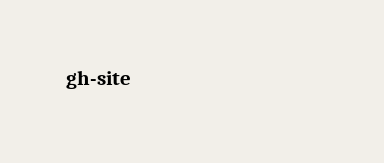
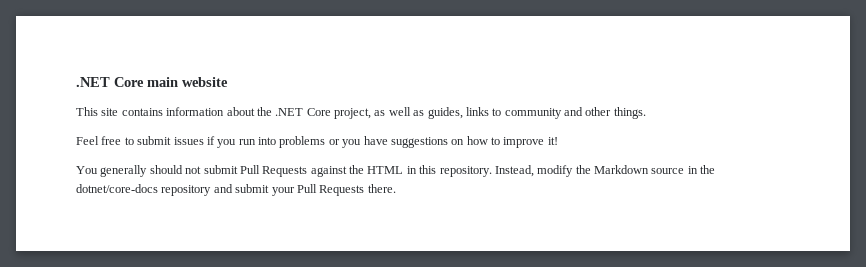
- gh-site
+ .NET Core main website
+ This site contains information about the .NET Core project, as well as guides, links to community and other things.
+ Feel free to submit issues if you run into problems or you have suggestions on how to improve it!
+ You generally should not submit Pull Requests against the HTML in this repository. Instead, modify the Markdown source in the dotnet/core-docs repository and submit your Pull Requests there.

